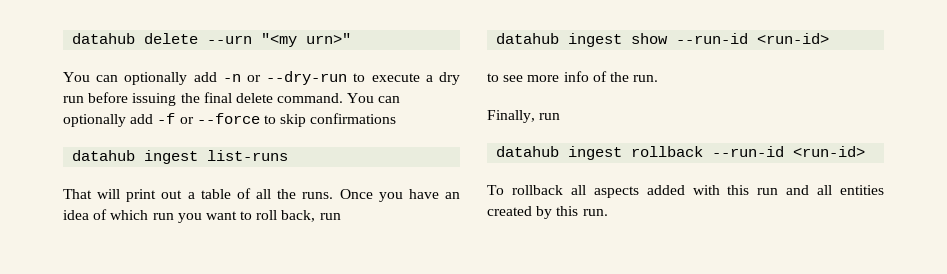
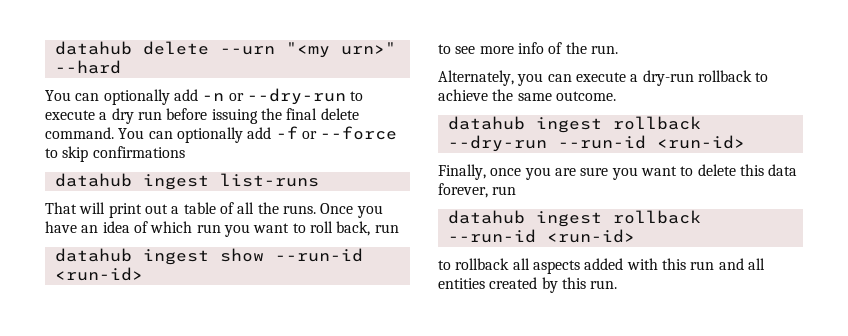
- datahub delete --urn "<my urn>"
+ datahub delete --urn "<my urn>" --hard
- Finally, run
+ Alternately, you can execute a dry-run rollback to achieve the same outcome.
+ datahub ingest rollback --dry-run --run-id <run-id>
+ Finally, once you are sure you want to delete this data forever, run
- To rollback all aspects added with this run and all entities created by this run.
+ to rollback all aspects added with this run and all entities created by this run.

